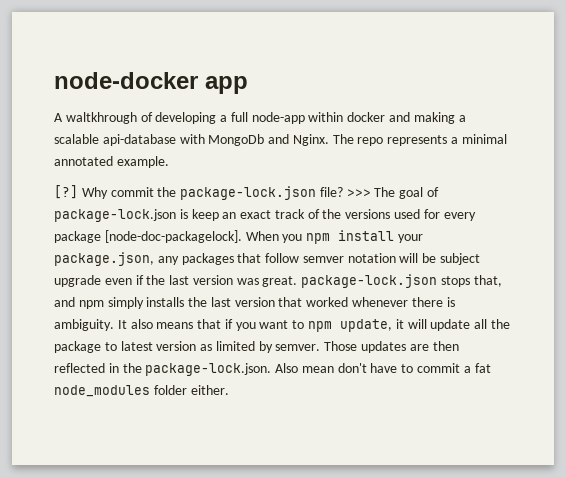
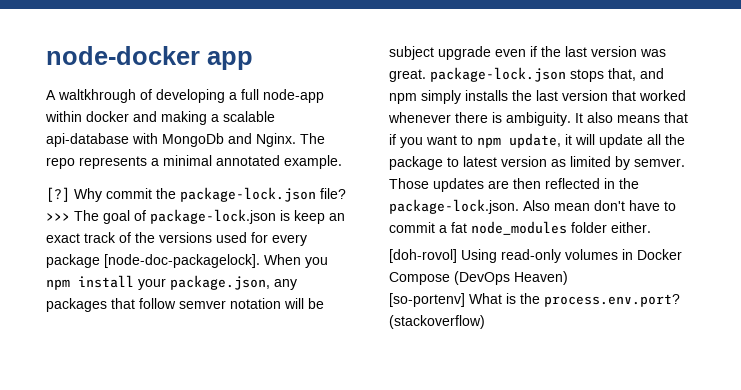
+ [doh-rovol] Using read-only volumes in Docker Compose (DevOps Heaven)
+ [so-portenv] What is the process.env.port? (stackoverflow)

